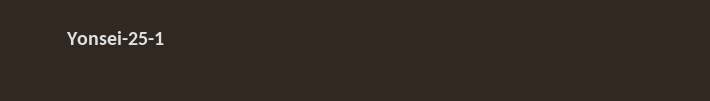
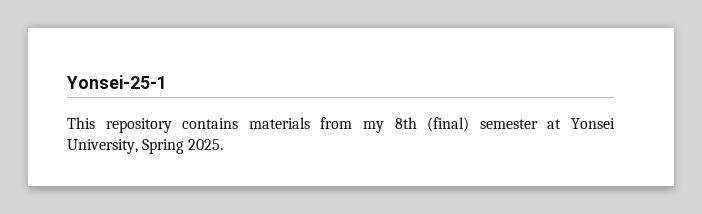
+ This repository contains materials from my 8th (final) semester at Yonsei University, Spring 2025.

